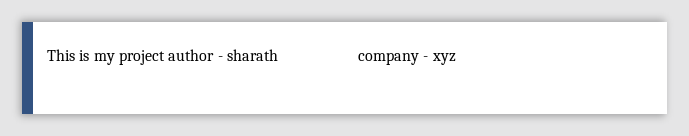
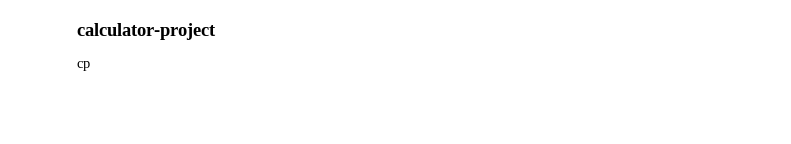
- This is my project author - sharath company - xyz
+ calculator-project
+ cp

